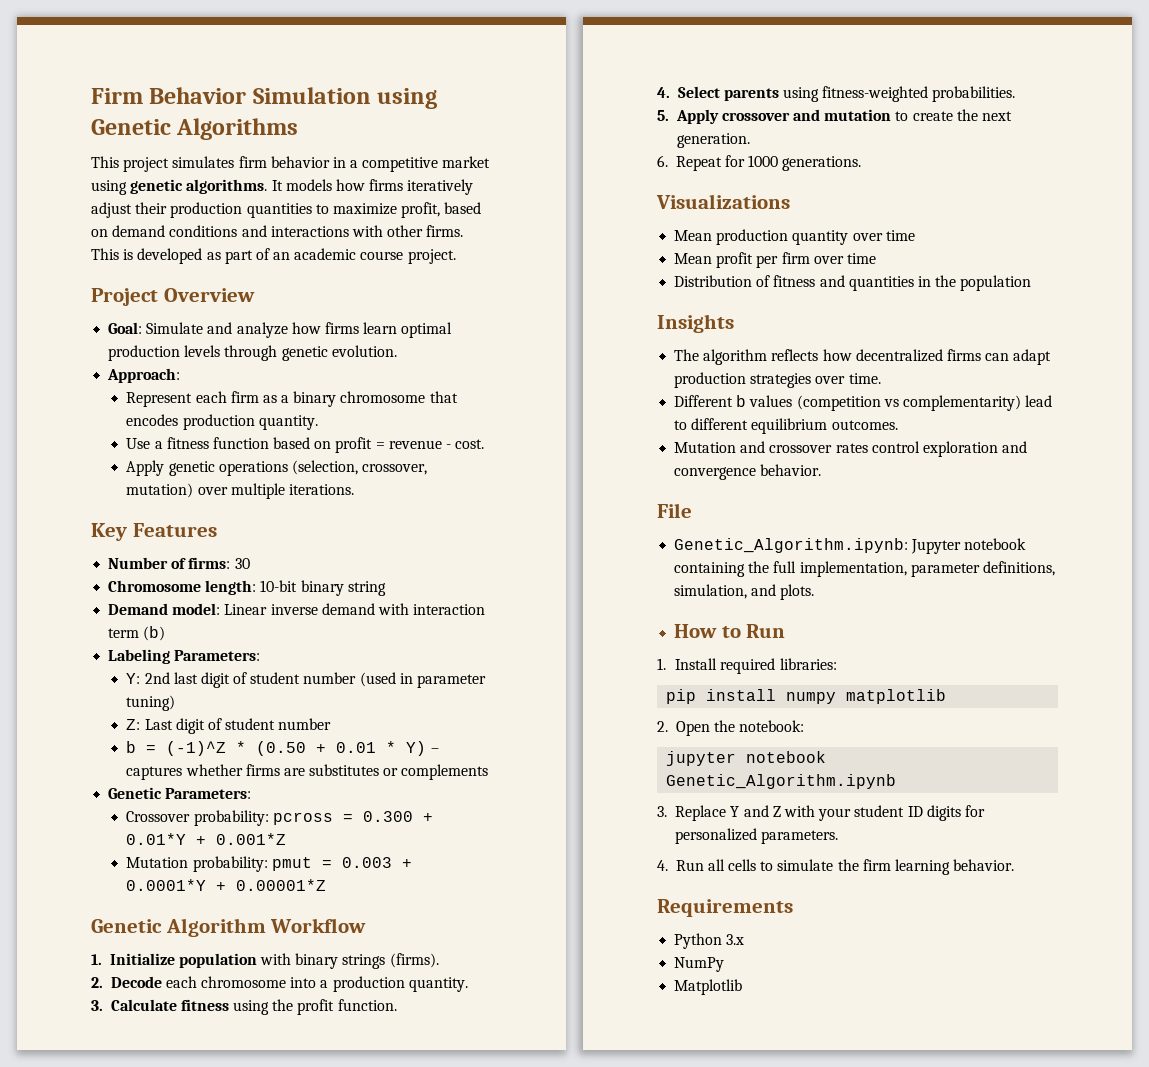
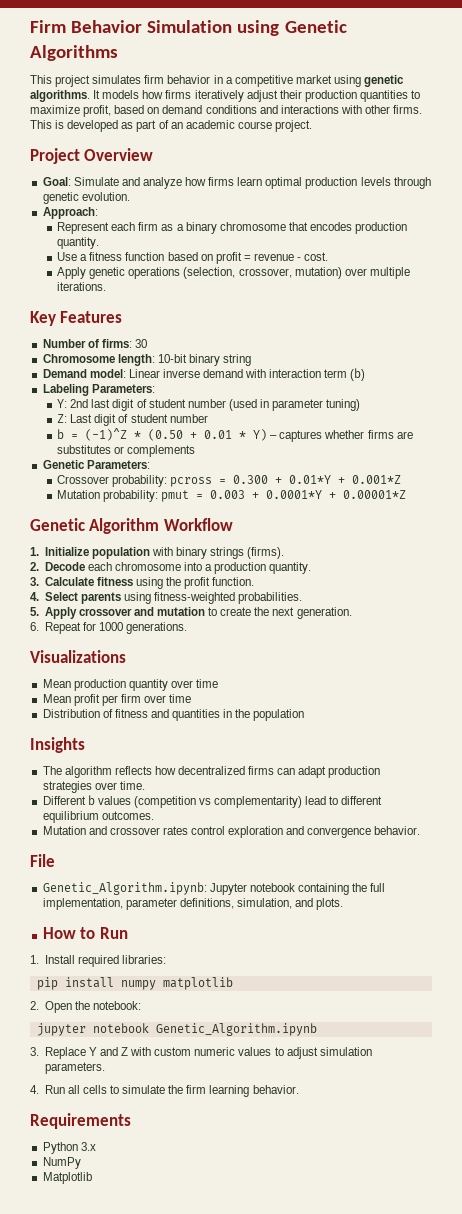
- 3. Replace Y and Z with your student ID digits for personalized parameters.
+ 3. Replace Y and Z with custom numeric values to adjust simulation parameters.

